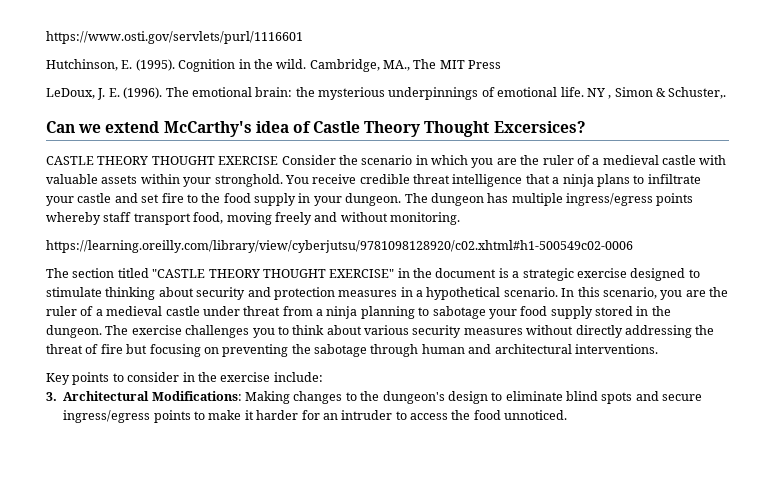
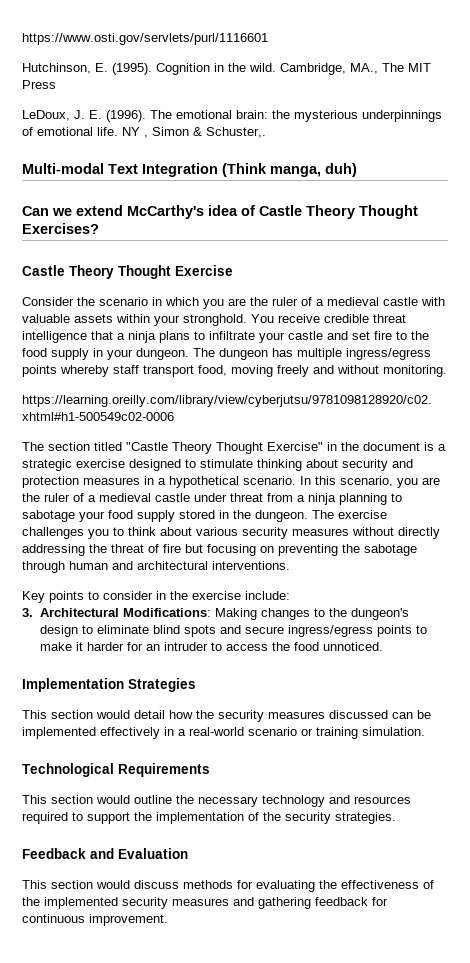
+ Multi-modal Text Integration (Think manga, duh)
- Can we extend McCarthy's idea of Castle Theory Thought Excersices?
- CASTLE THEORY THOUGHT EXERCISE Consider the scenario in which you are the ruler of a medieval castle with valuable assets within your stronghold.
+ Can we extend McCarthy's idea of Castle Theory Thought Exercises?
+ Castle Theory Thought Exercise
+ Consider the scenario in which you are the ruler of a medieval castle with valuable assets within your stronghold.
- The section titled "CASTLE THEORY THOUGHT EXERCISE" in the document is a strategic exercise designed to stimulate thinking about security and protection measures in a hypothetical scenario.
+ The section titled "Castle Theory Thought Exercise" in the document is a strategic exercise designed to stimulate thinking about security and protection measures in a hypothetical scenario.
+ Implementation Strategies
+ This section would detail how the security measures discussed can be implemented effectively in a real-world scenario or training simulation.
+ Technological Requirements
+ This section would outline the necessary technology and resources required to support the implementation of the security strategies.
+ Feedback and Evaluation
+ This section would discuss methods for evaluating the effectiveness of the implemented security measures and gathering feedback for continuous improvement.

